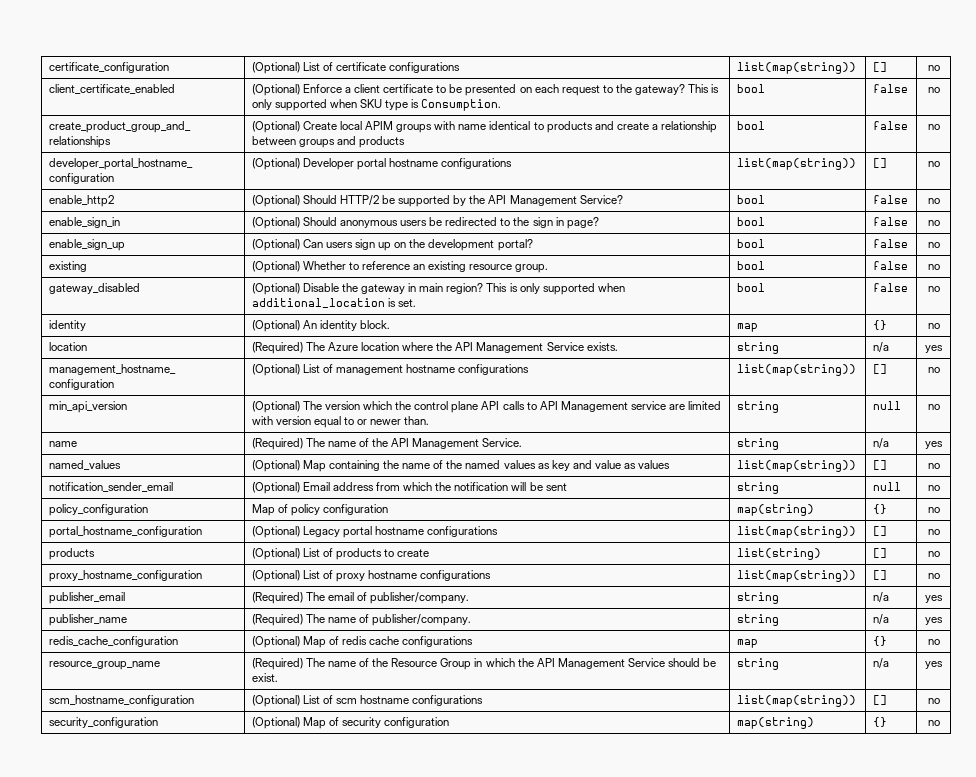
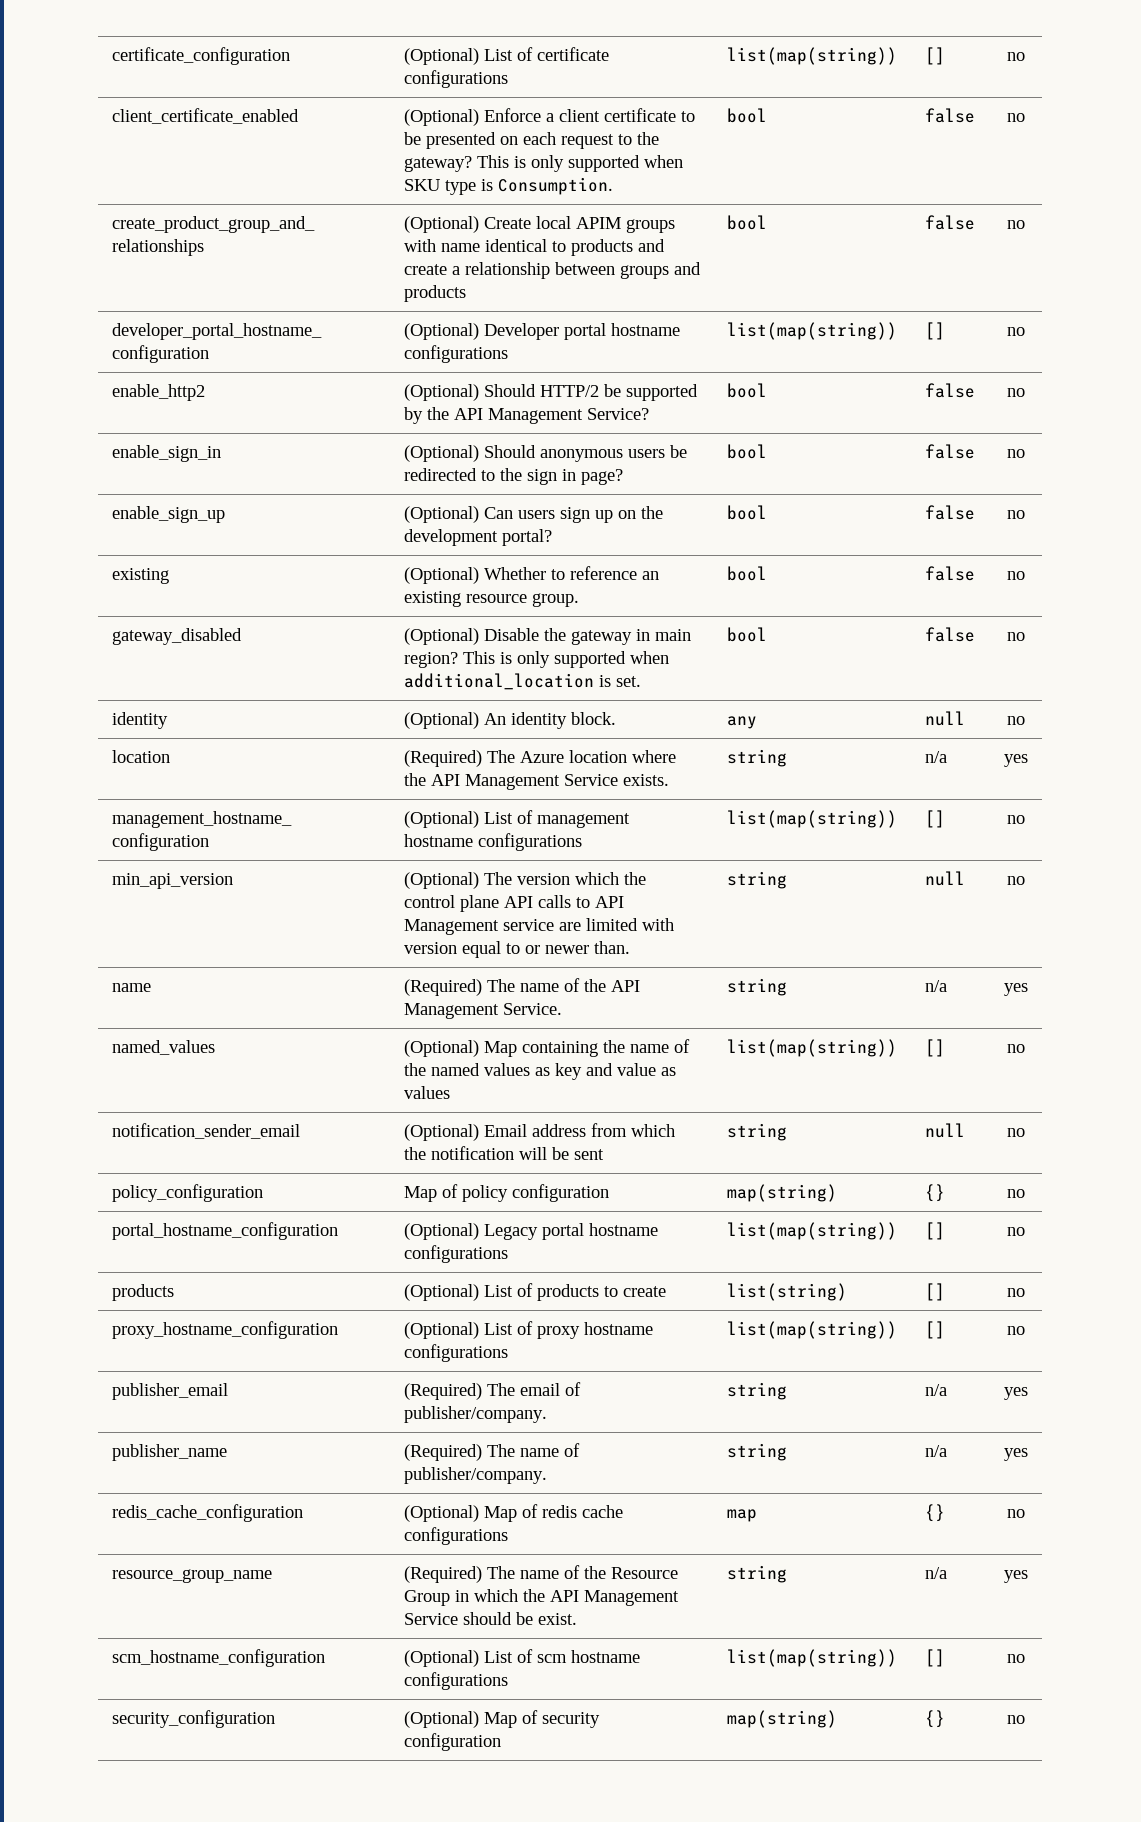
- identity | (Optional) An identity block. | map | {} | no
+ identity | (Optional) An identity block. | any | null | no

